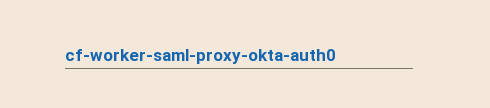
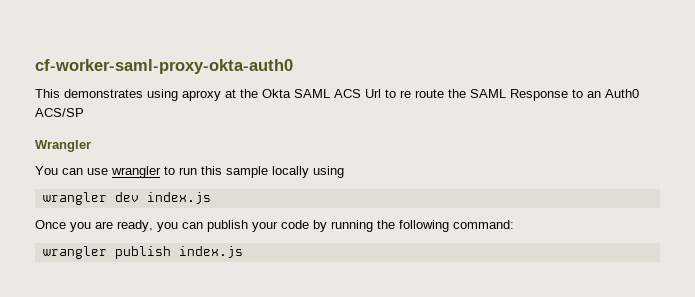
+ This demonstrates using aproxy at the Okta SAML ACS Url to re route the SAML Response to an Auth0 ACS/SP
+ Wrangler
+ You can use wrangler to run this sample locally using
+ wrangler dev index.js
+ Once you are ready, you can publish your code by running the following command:
+ wrangler publish index.js

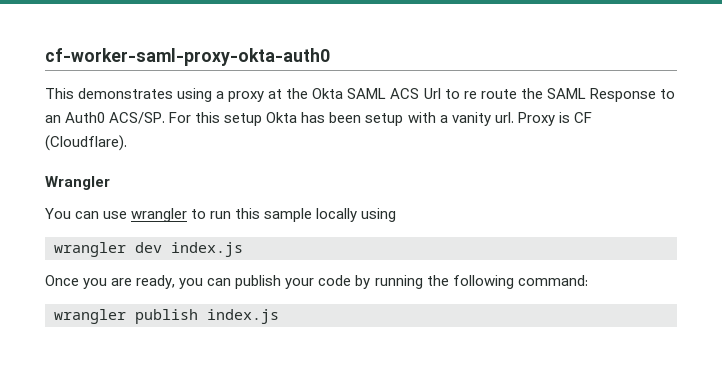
- This demonstrates using aproxy at the Okta SAML ACS Url to re route the SAML Response to an Auth0 ACS/SP
+ This demonstrates using a proxy at the Okta SAML ACS Url to re route the SAML Response to an Auth0 ACS/SP. For this setup Okta has been setup with a vanity url. Proxy is CF (Cloudflare).

